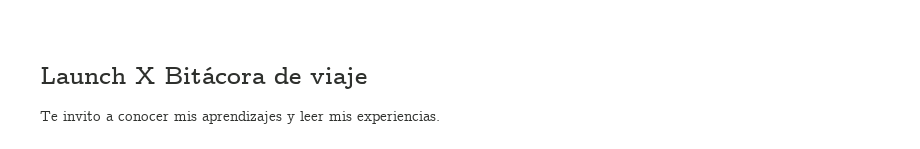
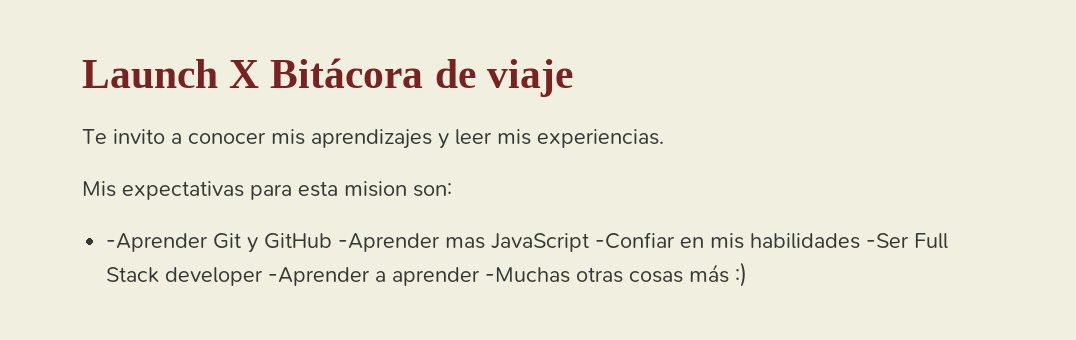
+ Mis expectativas para esta mision son:
+ -Aprender Git y GitHub -Aprender mas JavaScript -Confiar en mis habilidades -Ser Full Stack developer -Aprender a aprender -Muchas otras cosas más :)

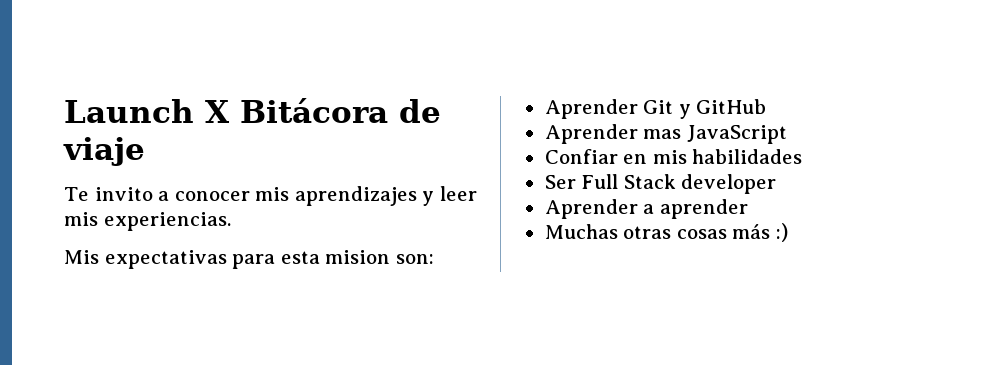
- -Aprender Git y GitHub -Aprender mas JavaScript -Confiar en mis habilidades -Ser Full Stack developer -Aprender a aprender -Muchas otras cosas más :)
+ Aprender Git y GitHub
+ Aprender mas JavaScript
+ Confiar en mis habilidades
+ Ser Full Stack developer
+ Aprender a aprender
+ Muchas otras cosas más :)

